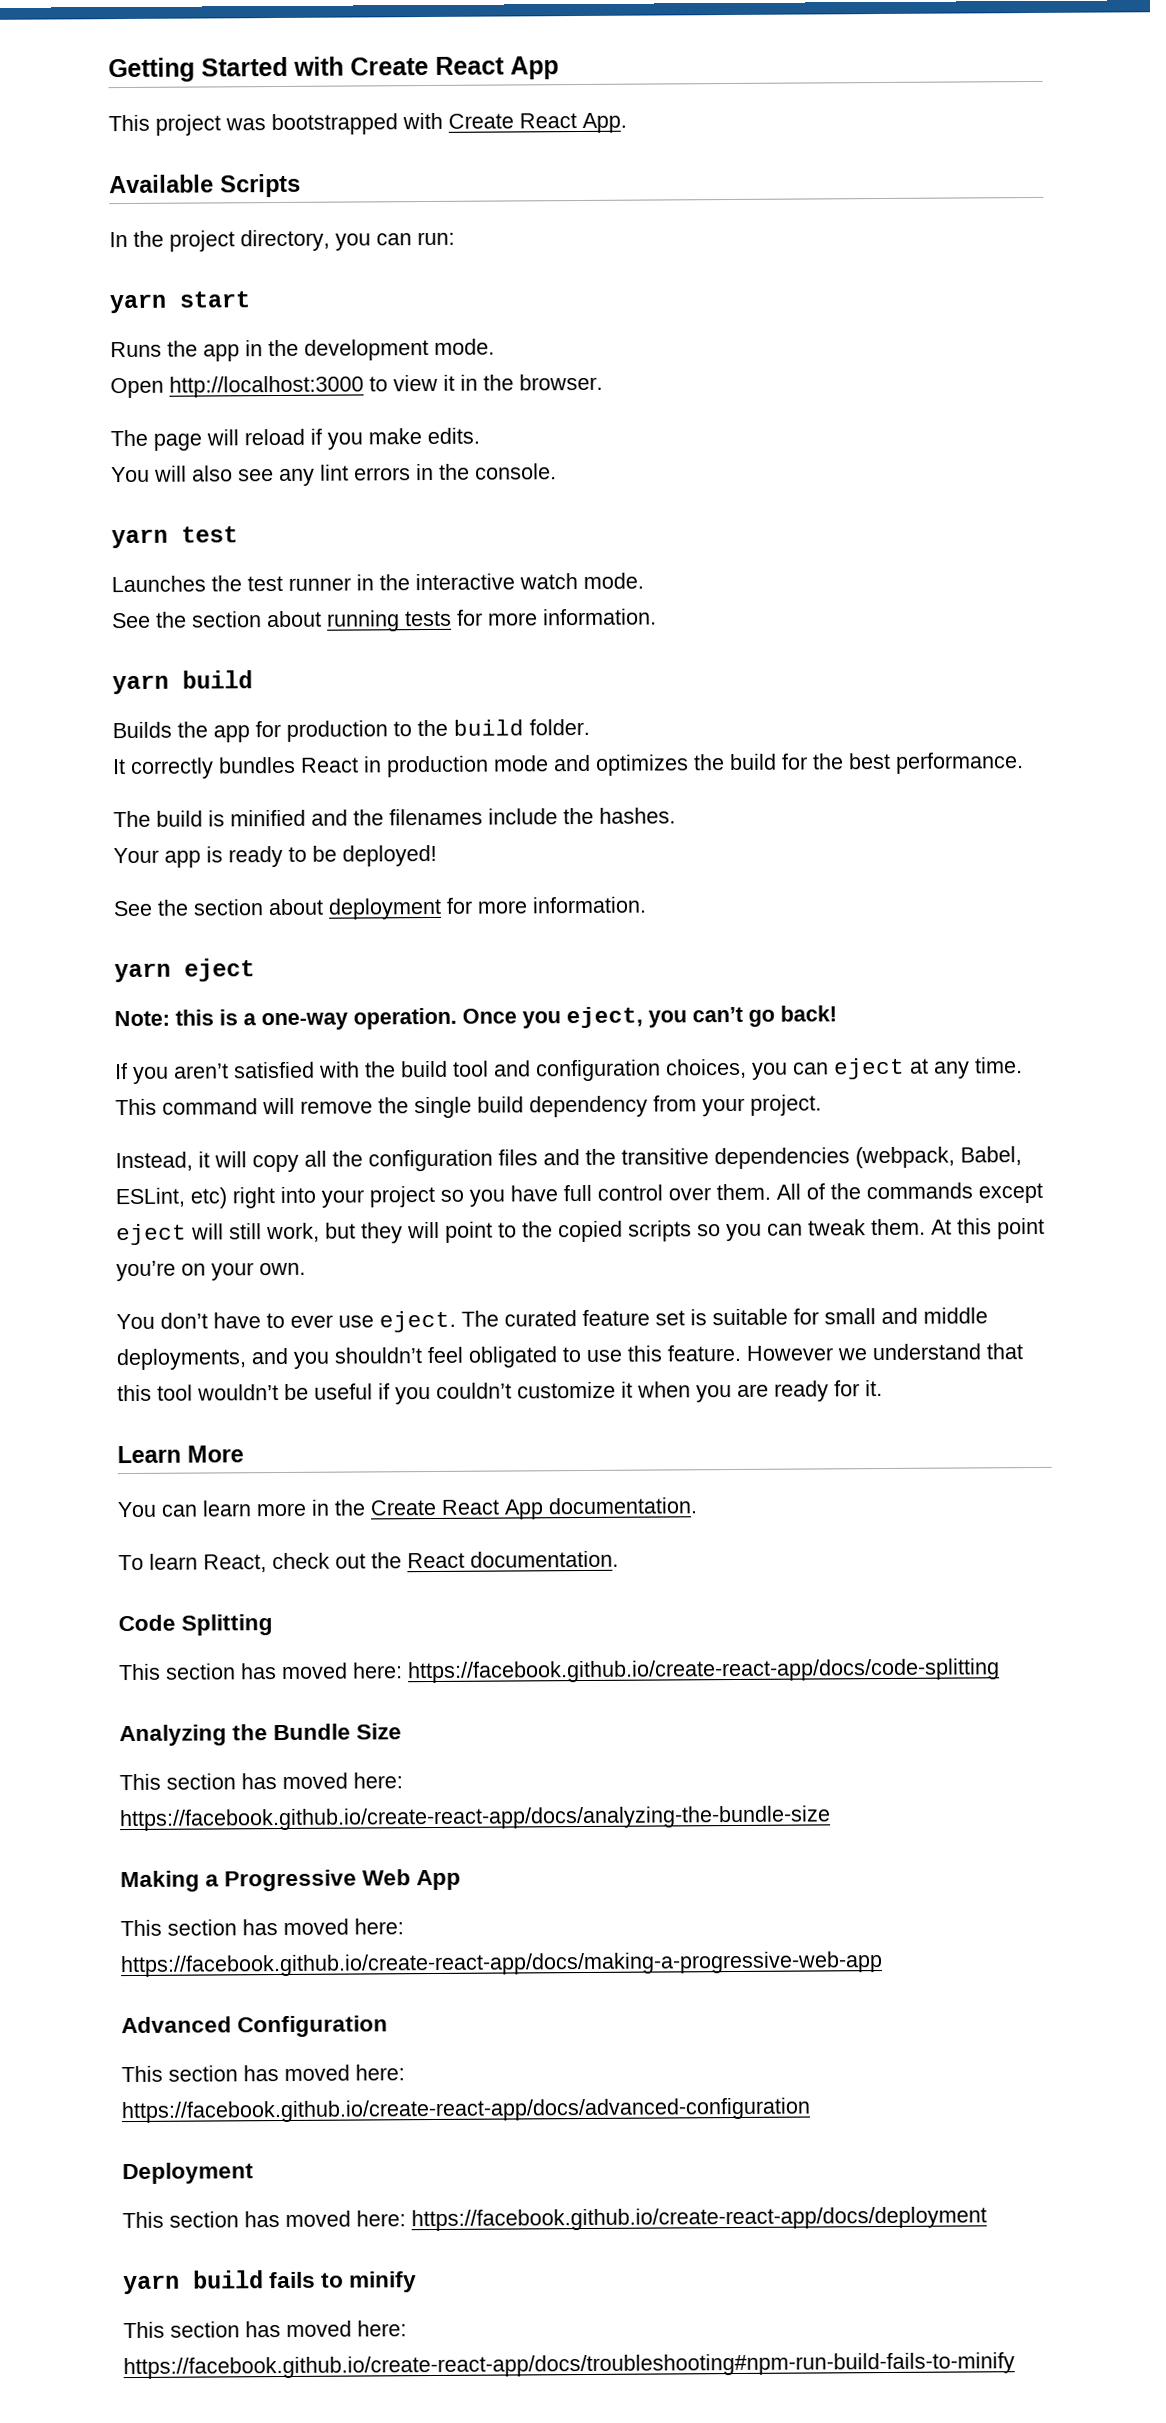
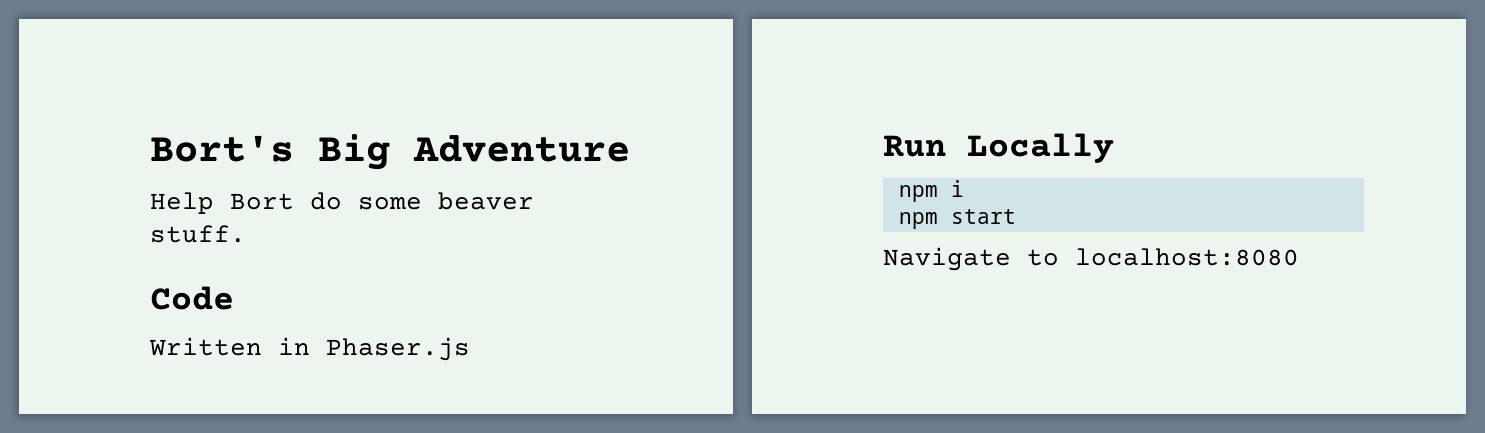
- Getting Started with Create React App
- This project was bootstrapped with Create React App.
- Available Scripts
- In the project directory, you can run:
- yarn start
- Runs the app in the development mode.
- Open http://localhost:3000 to view it in the browser.
- The page will reload if you make edits.
- You will also see any lint errors in the console.
- yarn test
- Launches the test runner in the interactive watch mode.
- See the section about running tests for more information.
- yarn build
- Builds the app for production to the build folder.
- It correctly bundles React in production mode and optimizes the build for the best performance.
- The build is minified and the filenames include the hashes.
- Your app is ready to be deployed!
- See the section about deployment for more information.
- yarn eject
- Note: this is a one-way operation. Once you eject, you can’t go back!
- If you aren’t satisfied with the build tool and configuration choices, you can eject at any time. This command will remove the single build dependency from your project.
- Instead, it will copy all the configuration files and the transitive dependencies (webpack, Babel, ESLint, etc) right into your project so you have full control over them. All of the commands except eject will still work, but they will point to the copied scripts so you can tweak them. At this point you’re on your own.
- You don’t have to ever use eject. The curated feature set is suitable for small and middle deployments, and you shouldn’t feel obligated to use this feature. However we understand that this tool wouldn’t be useful if you couldn’t customize it when you are ready for it.
- Learn More
- You can learn more in the Create React App documentation.
- To learn React, check out the React documentation.
- Code Splitting
- This section has moved here: https://facebook.github.io/create-react-app/docs/code-splitting
- Analyzing the Bundle Size
- This section has moved here: https://facebook.github.io/create-react-app/docs/analyzing-the-bundle-size
- Making a Progressive Web App
- This section has moved here: https://facebook.github.io/create-react-app/docs/making-a-progressive-web-app
- Advanced Configuration
- This section has moved here: https://facebook.github.io/create-react-app/docs/advanced-configuration
- Deployment
- This section has moved here: https://facebook.github.io/create-react-app/docs/deployment
- yarn build fails to minify
- This section has moved here: https://facebook.github.io/create-react-app/docs/troubleshooting#npm-run-build-fails-to-minify
+ Bort's Big Adventure
+ Help Bort do some beaver stuff.
+ Code
+ Written in Phaser.js
+ Run Locally
+ npm i
+ npm start
+ Navigate to localhost:8080

